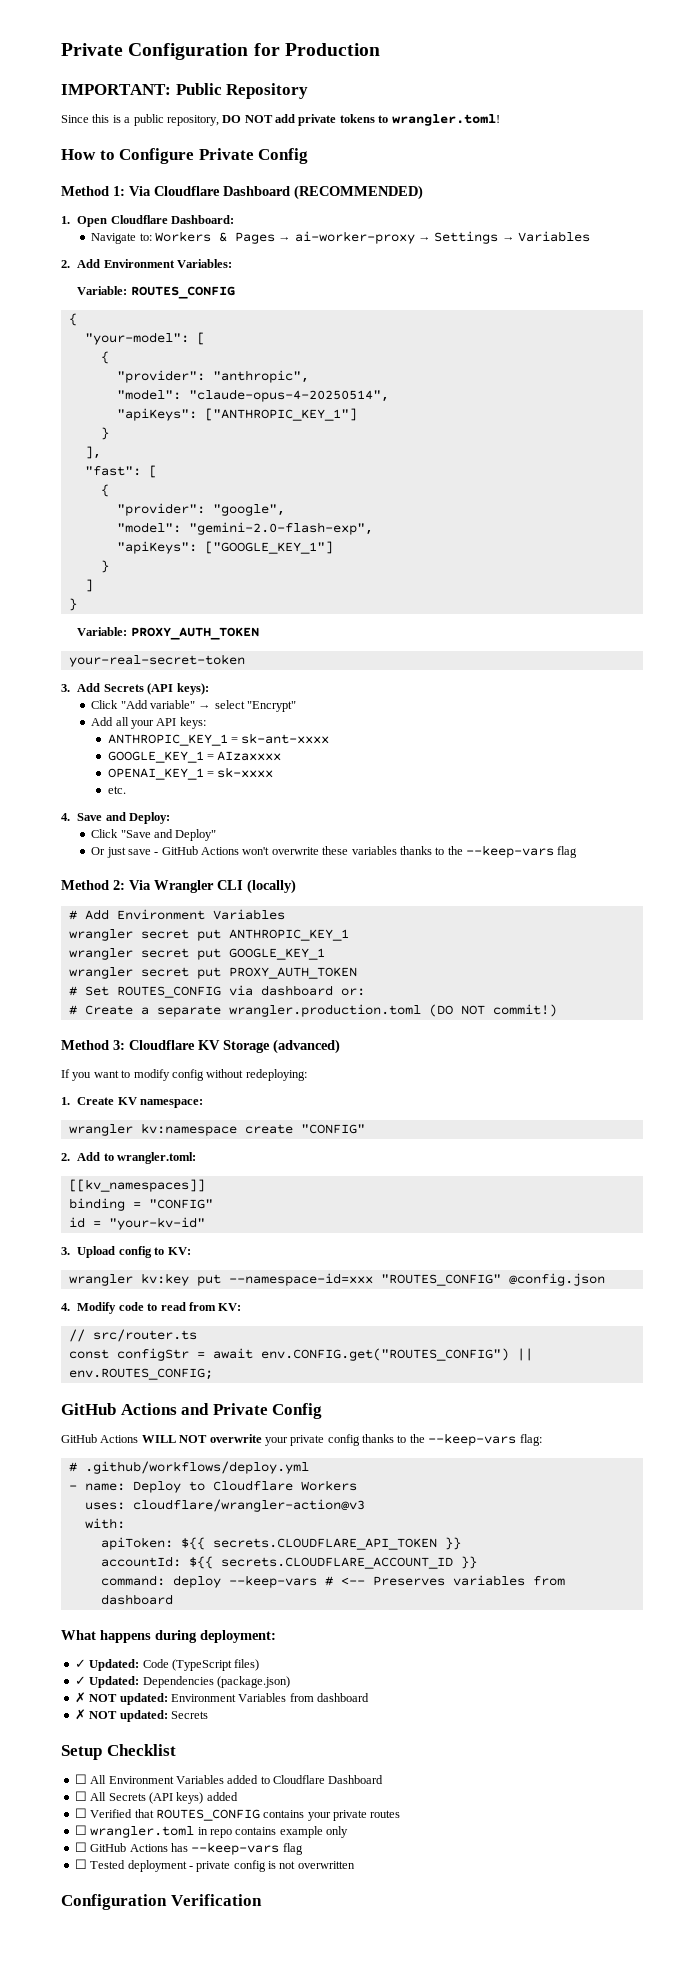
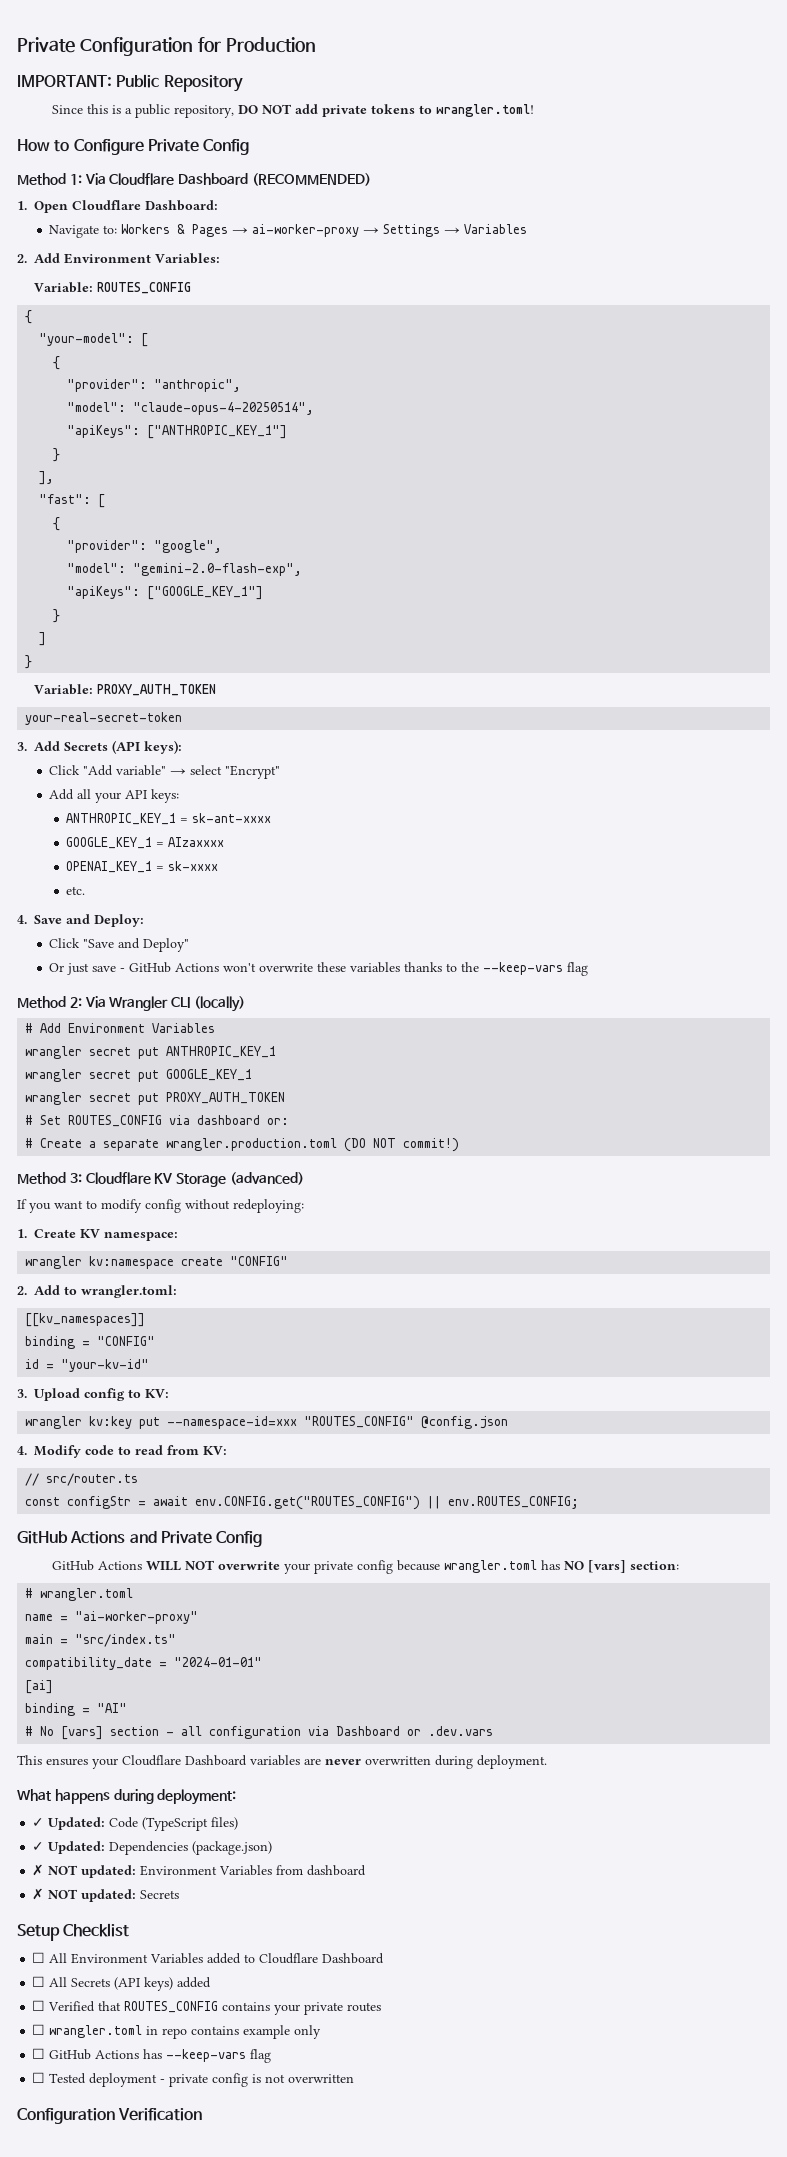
- GitHub Actions WILL NOT overwrite your private config thanks to the --keep-vars flag:
- # .github/workflows/deploy.yml
- - name: Deploy to Cloudflare Workers
- uses: cloudflare/wrangler-action@v3
- with:
- apiToken: ${{ secrets.CLOUDFLARE_API_TOKEN }}
- accountId: ${{ secrets.CLOUDFLARE_ACCOUNT_ID }}
- command: deploy --keep-vars # <-- Preserves variables from dashboard
+ GitHub Actions WILL NOT overwrite your private config because wrangler.toml has NO [vars] section:
+ # wrangler.toml
+ name = "ai-worker-proxy"
+ main = "src/index.ts"
+ compatibility_date = "2024-01-01"
+ [ai]
+ binding = "AI"
+ # No [vars] section - all configuration via Dashboard or .dev.vars
+ This ensures your Cloudflare Dashboard variables are never overwritten during deployment.

